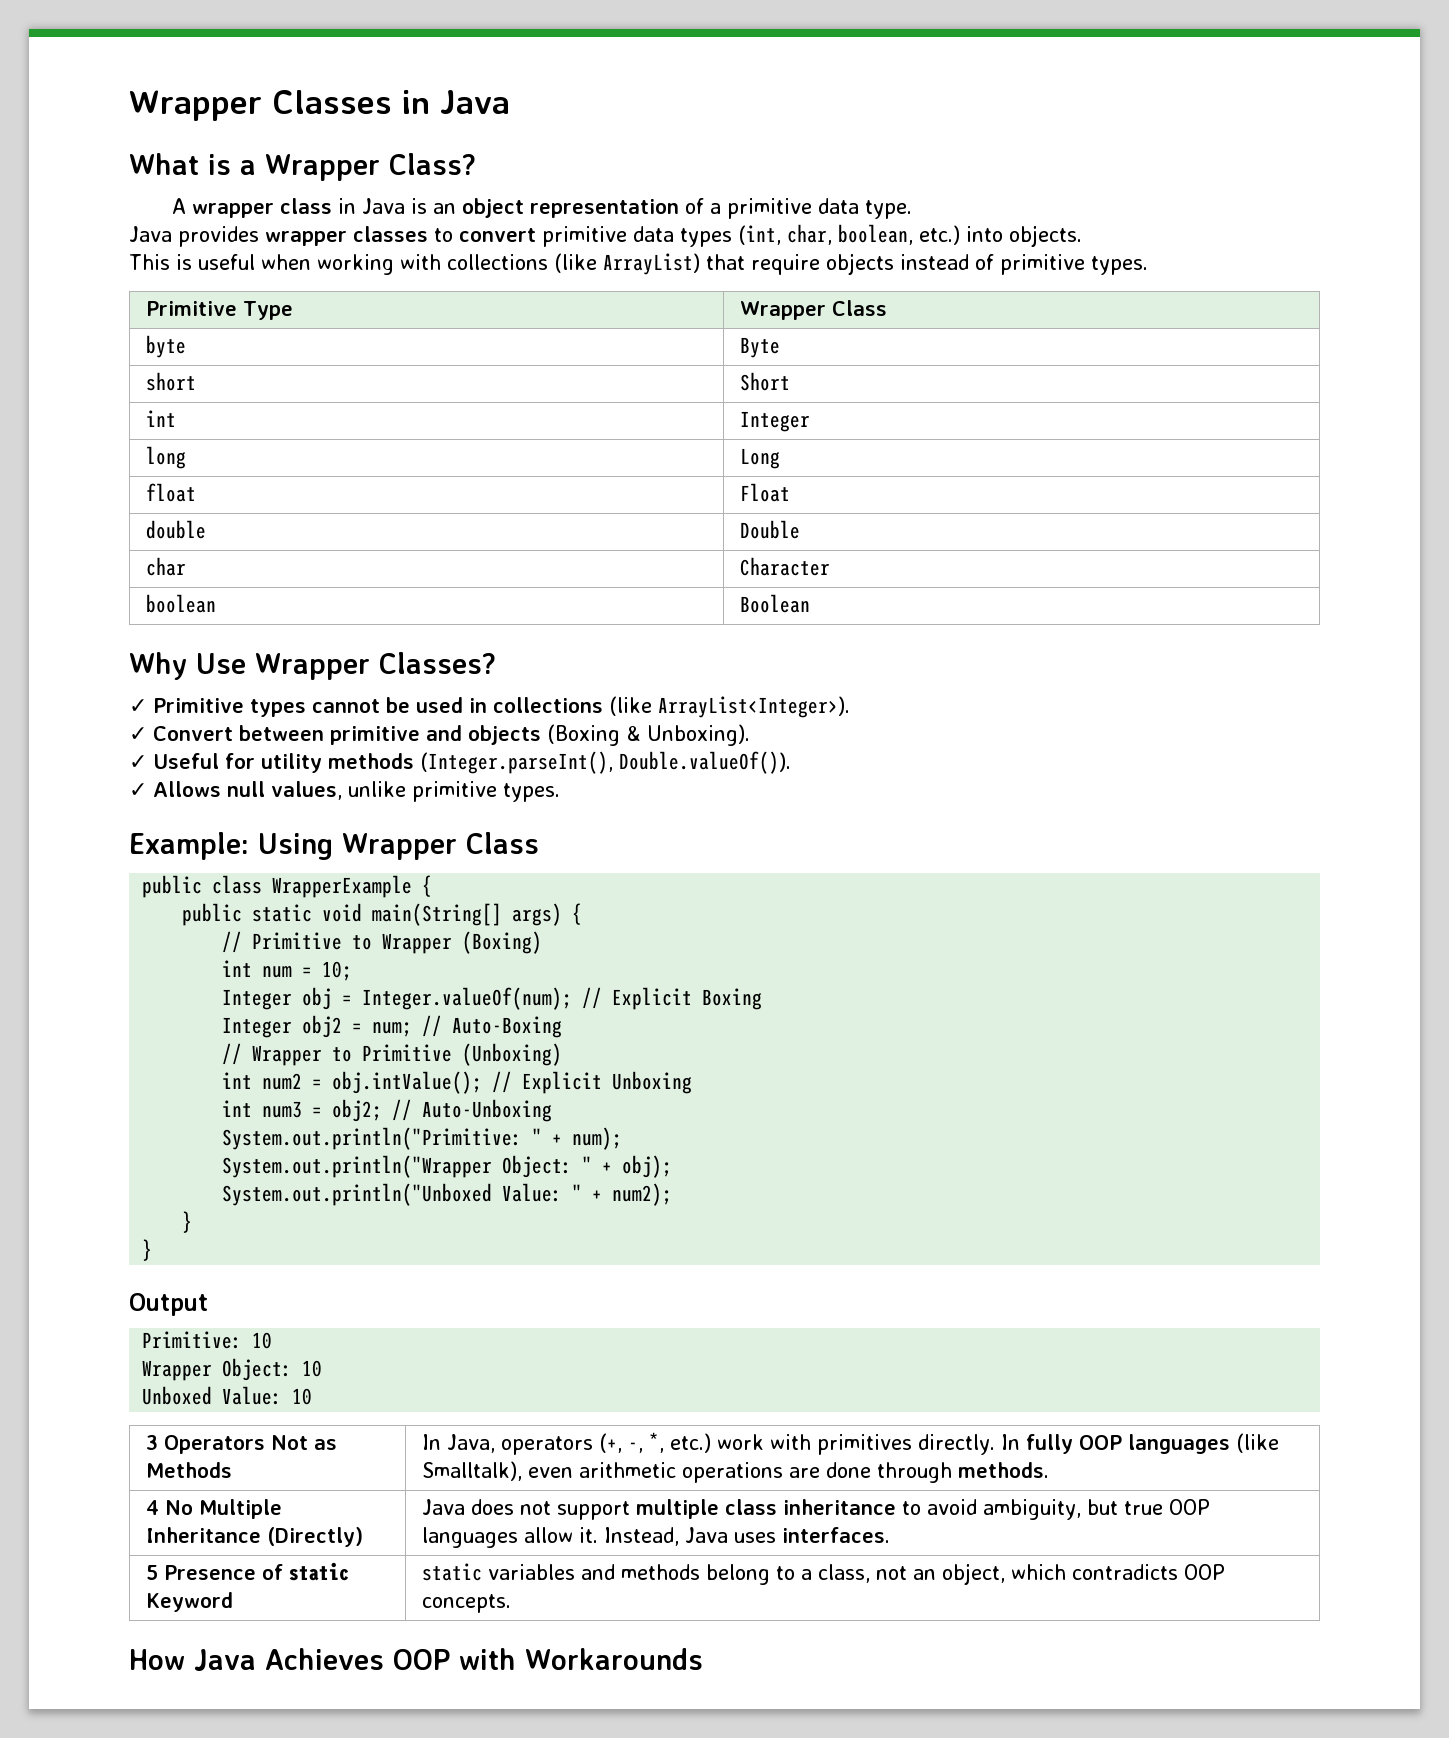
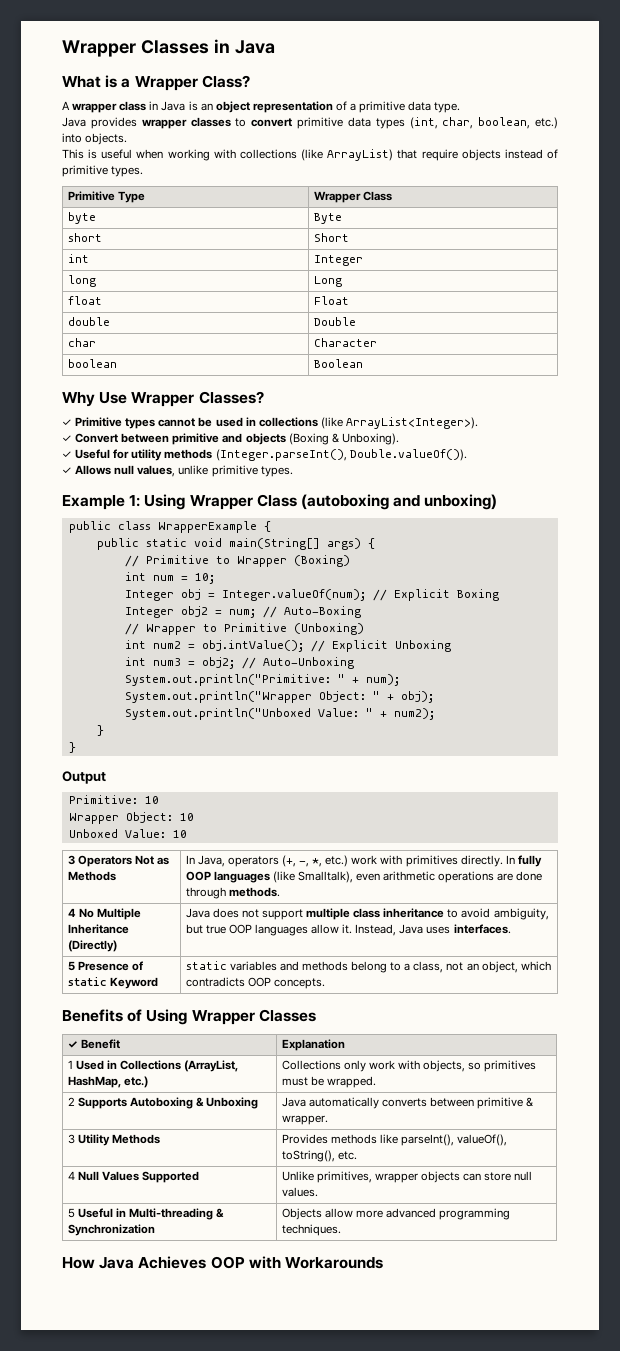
- Example: Using Wrapper Class
+ Example 1: Using Wrapper Class (autoboxing and unboxing)
+ Benefits of Using Wrapper Classes
+ ✓ Benefit | Explanation
+ 1 Used in Collections (ArrayList, HashMap, etc.) | Collections only work with objects, so primitives must be wrapped.
+ 2 Supports Autoboxing & Unboxing | Java automatically converts between primitive & wrapper.
+ 3 Utility Methods | Provides methods like parseInt(), valueOf(), toString(), etc.
+ 4 Null Values Supported | Unlike primitives, wrapper objects can store null values.
+ 5 Useful in Multi-threading & Synchronization | Objects allow more advanced programming techniques.

